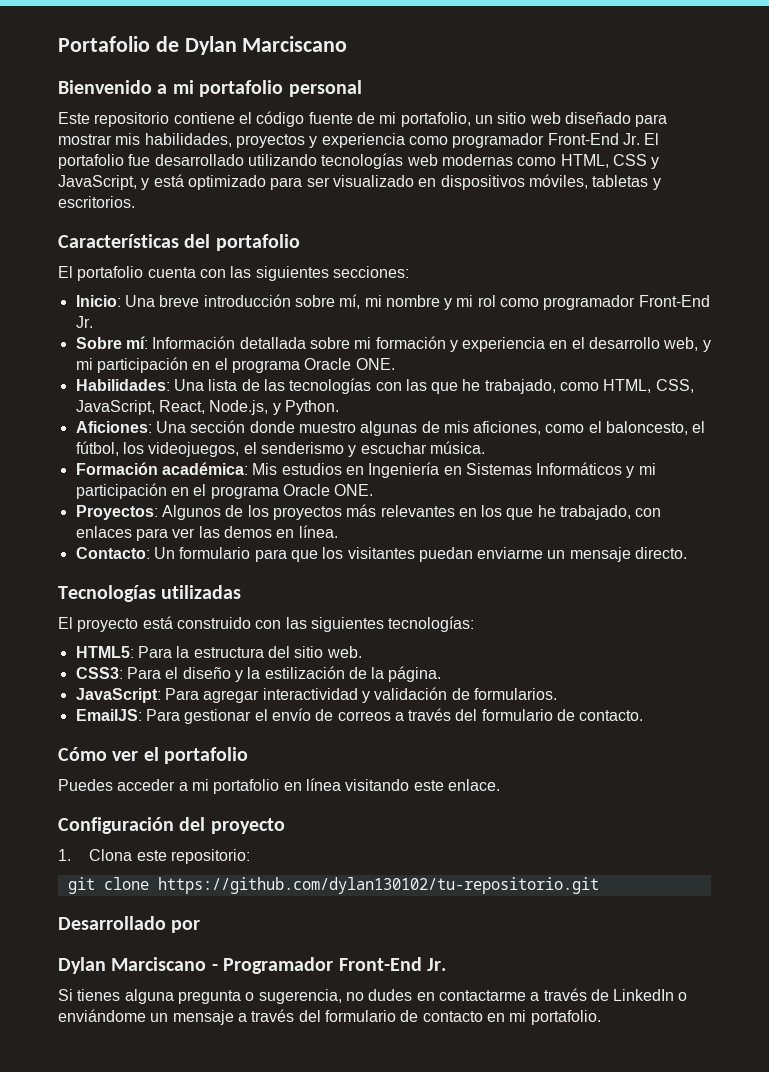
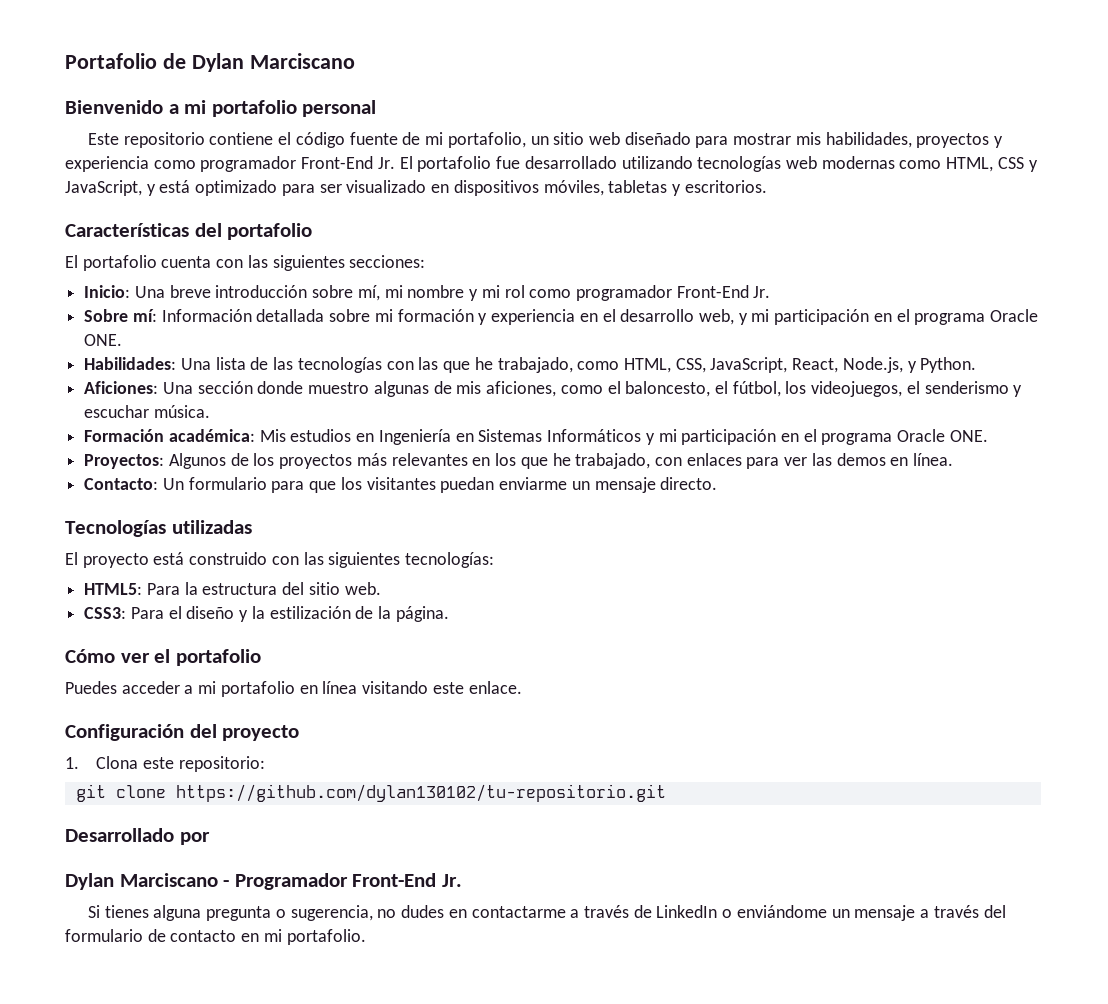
- JavaScript: Para agregar interactividad y validación de formularios.
- EmailJS: Para gestionar el envío de correos a través del formulario de contacto.

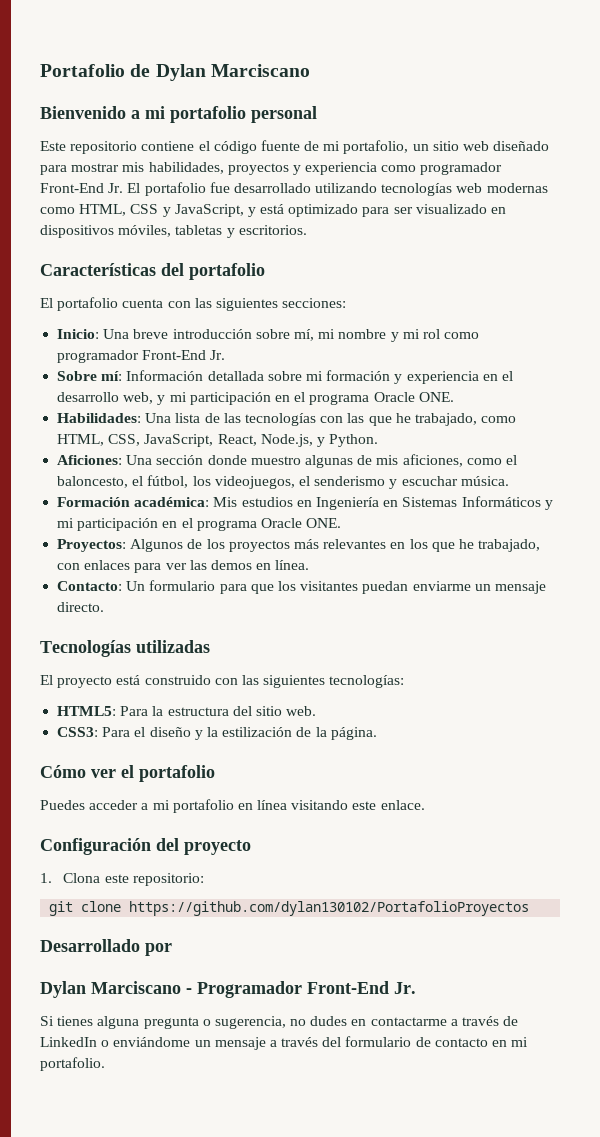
- git clone https://github.com/dylan130102/tu-repositorio.git
+ git clone https://github.com/dylan130102/PortafolioProyectos

